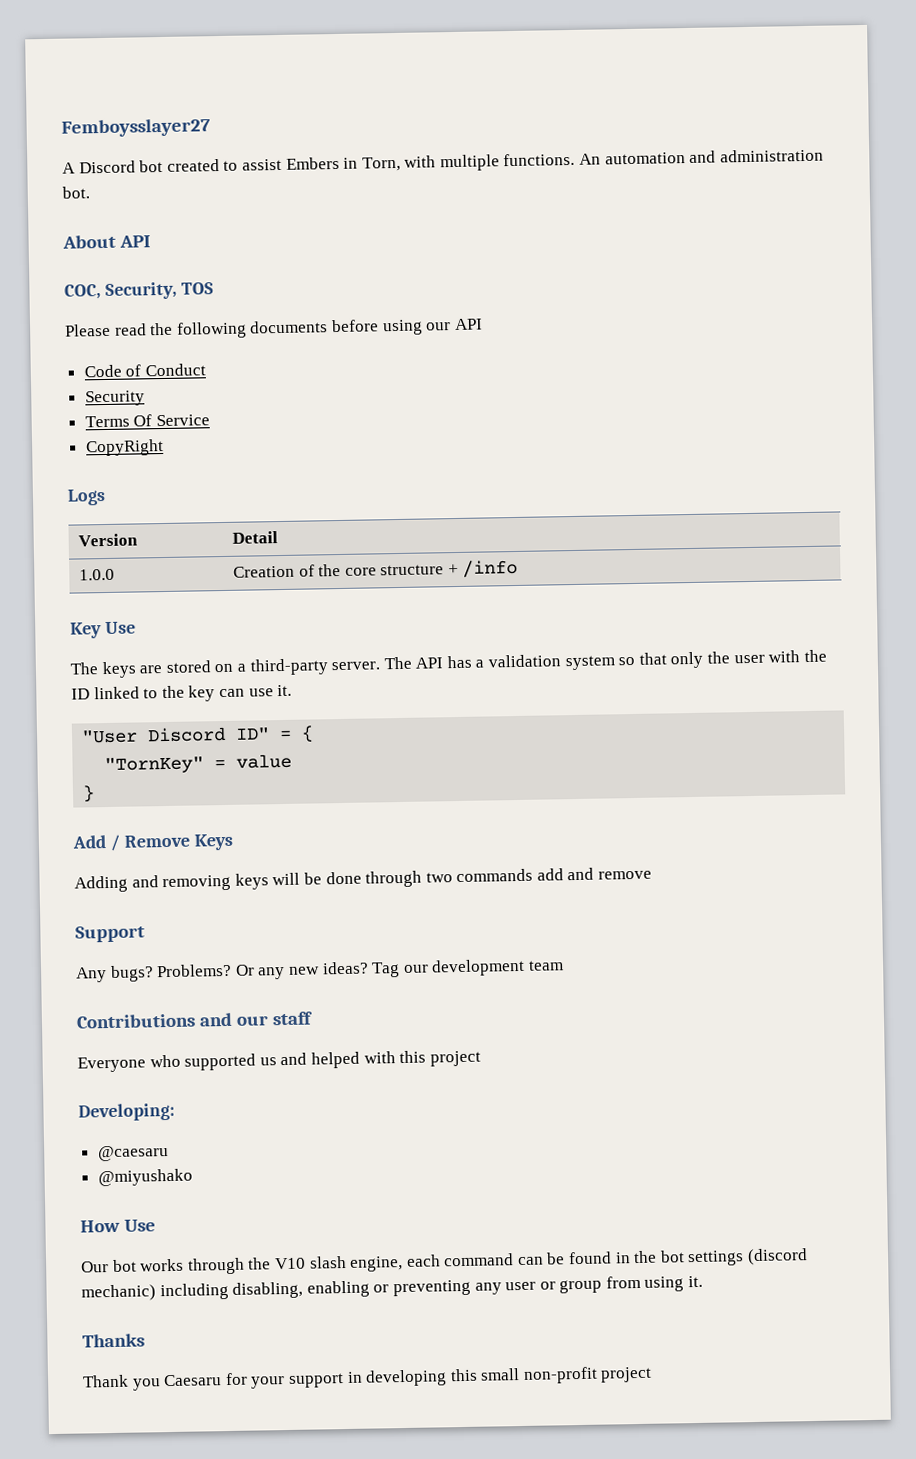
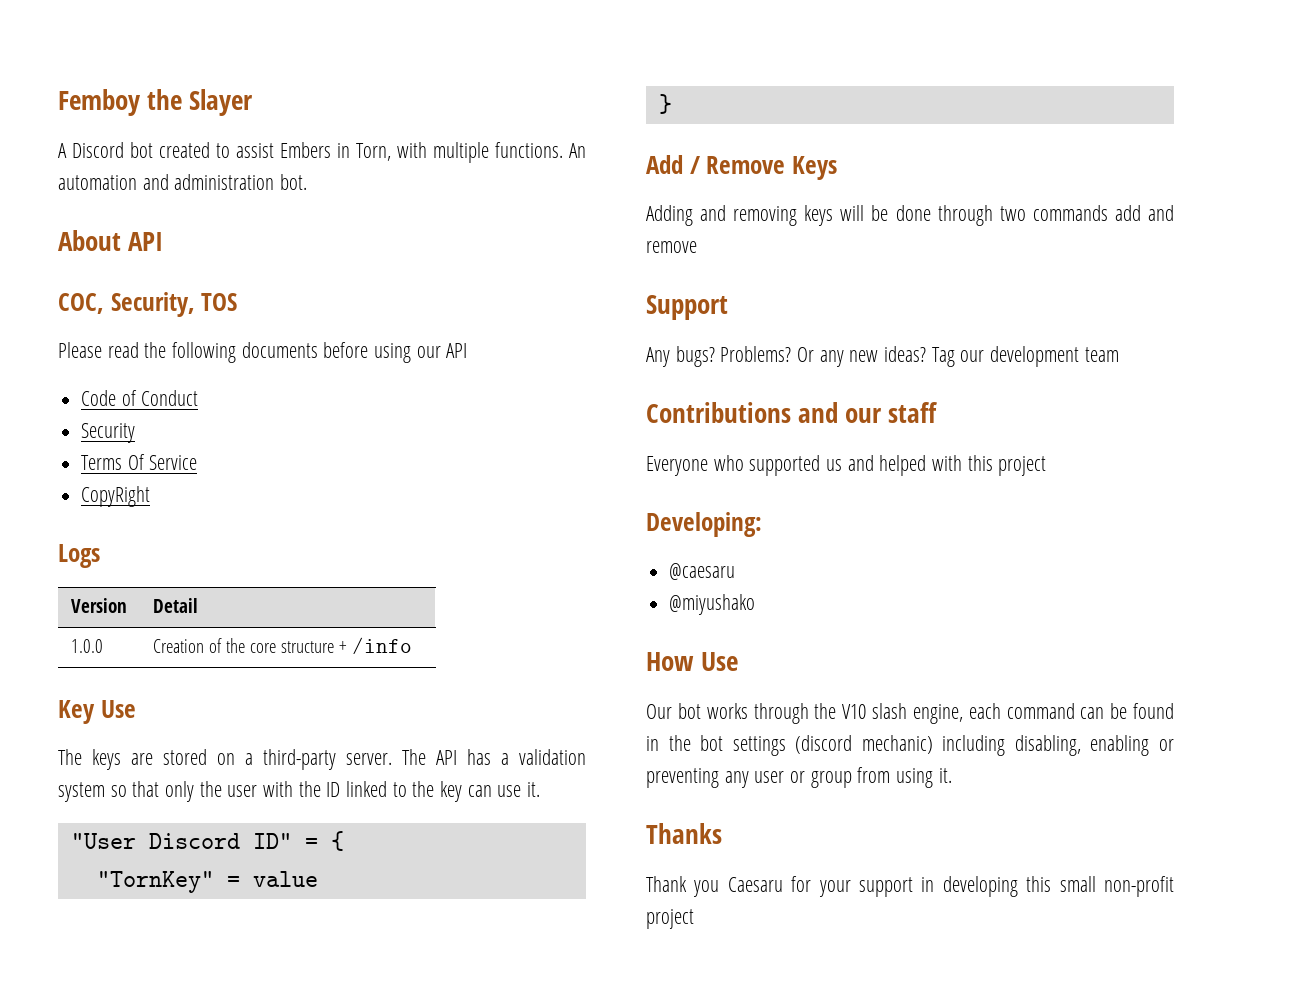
- Femboysslayer27
+ Femboy the Slayer

